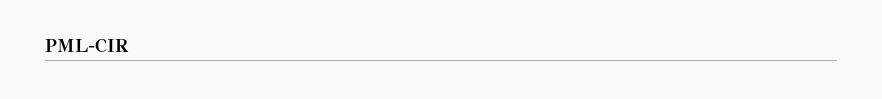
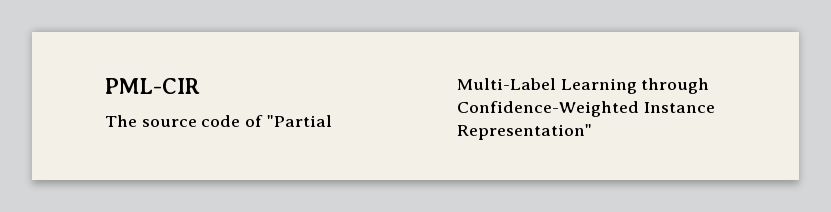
+ The source code of "Partial Multi-Label Learning through Confidence-Weighted Instance Representation"

